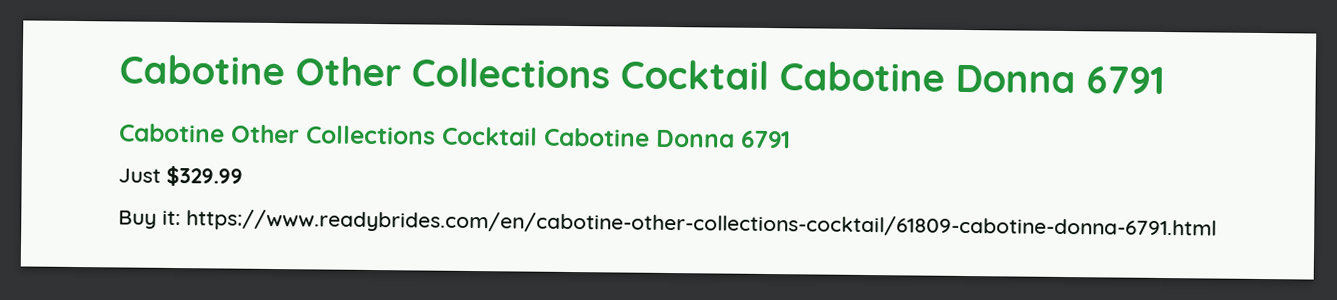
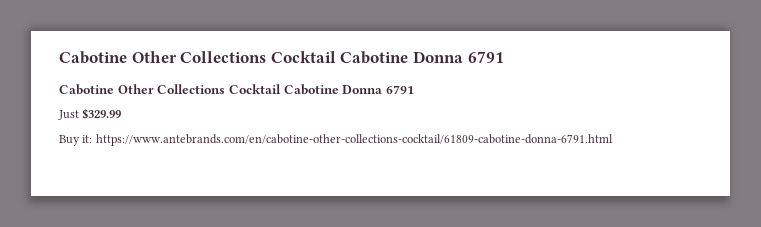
- Buy it: https://www.readybrides.com/en/cabotine-other-collections-cocktail/61809-cabotine-donna-6791.html
+ Buy it: https://www.antebrands.com/en/cabotine-other-collections-cocktail/61809-cabotine-donna-6791.html

